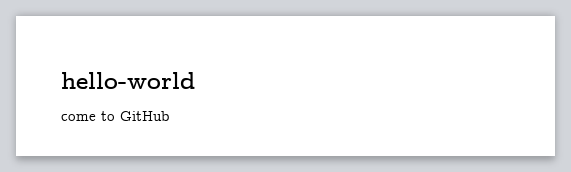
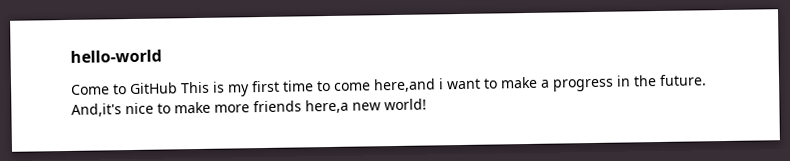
- come to GitHub
+ Come to GitHub This is my first time to come here,and i want to make a progress in the future. And,it's nice to make more friends here,a new world!

